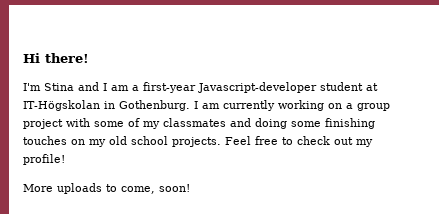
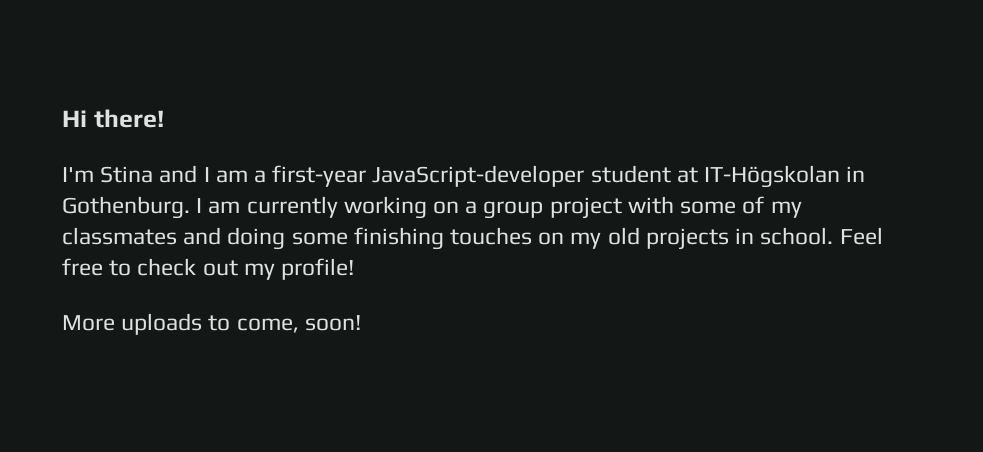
- I'm Stina and I am a first-year Javascript-developer student at IT-Högskolan in Gothenburg.
+ I'm Stina and I am a first-year JavaScript-developer student at IT-Högskolan in Gothenburg.
- I am currently working on a group project with some of my classmates and doing some finishing touches on my old school projects.
+ I am currently working on a group project with some of my classmates and doing some finishing touches on my old projects in school.

